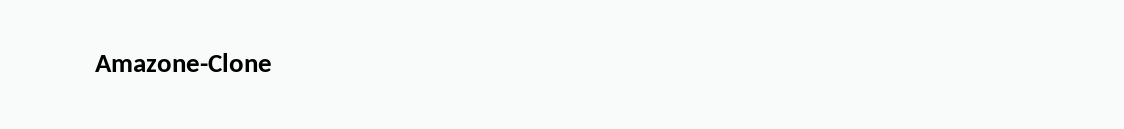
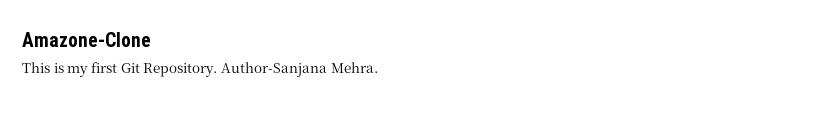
+ This is my first Git Repository. Author-Sanjana Mehra.

